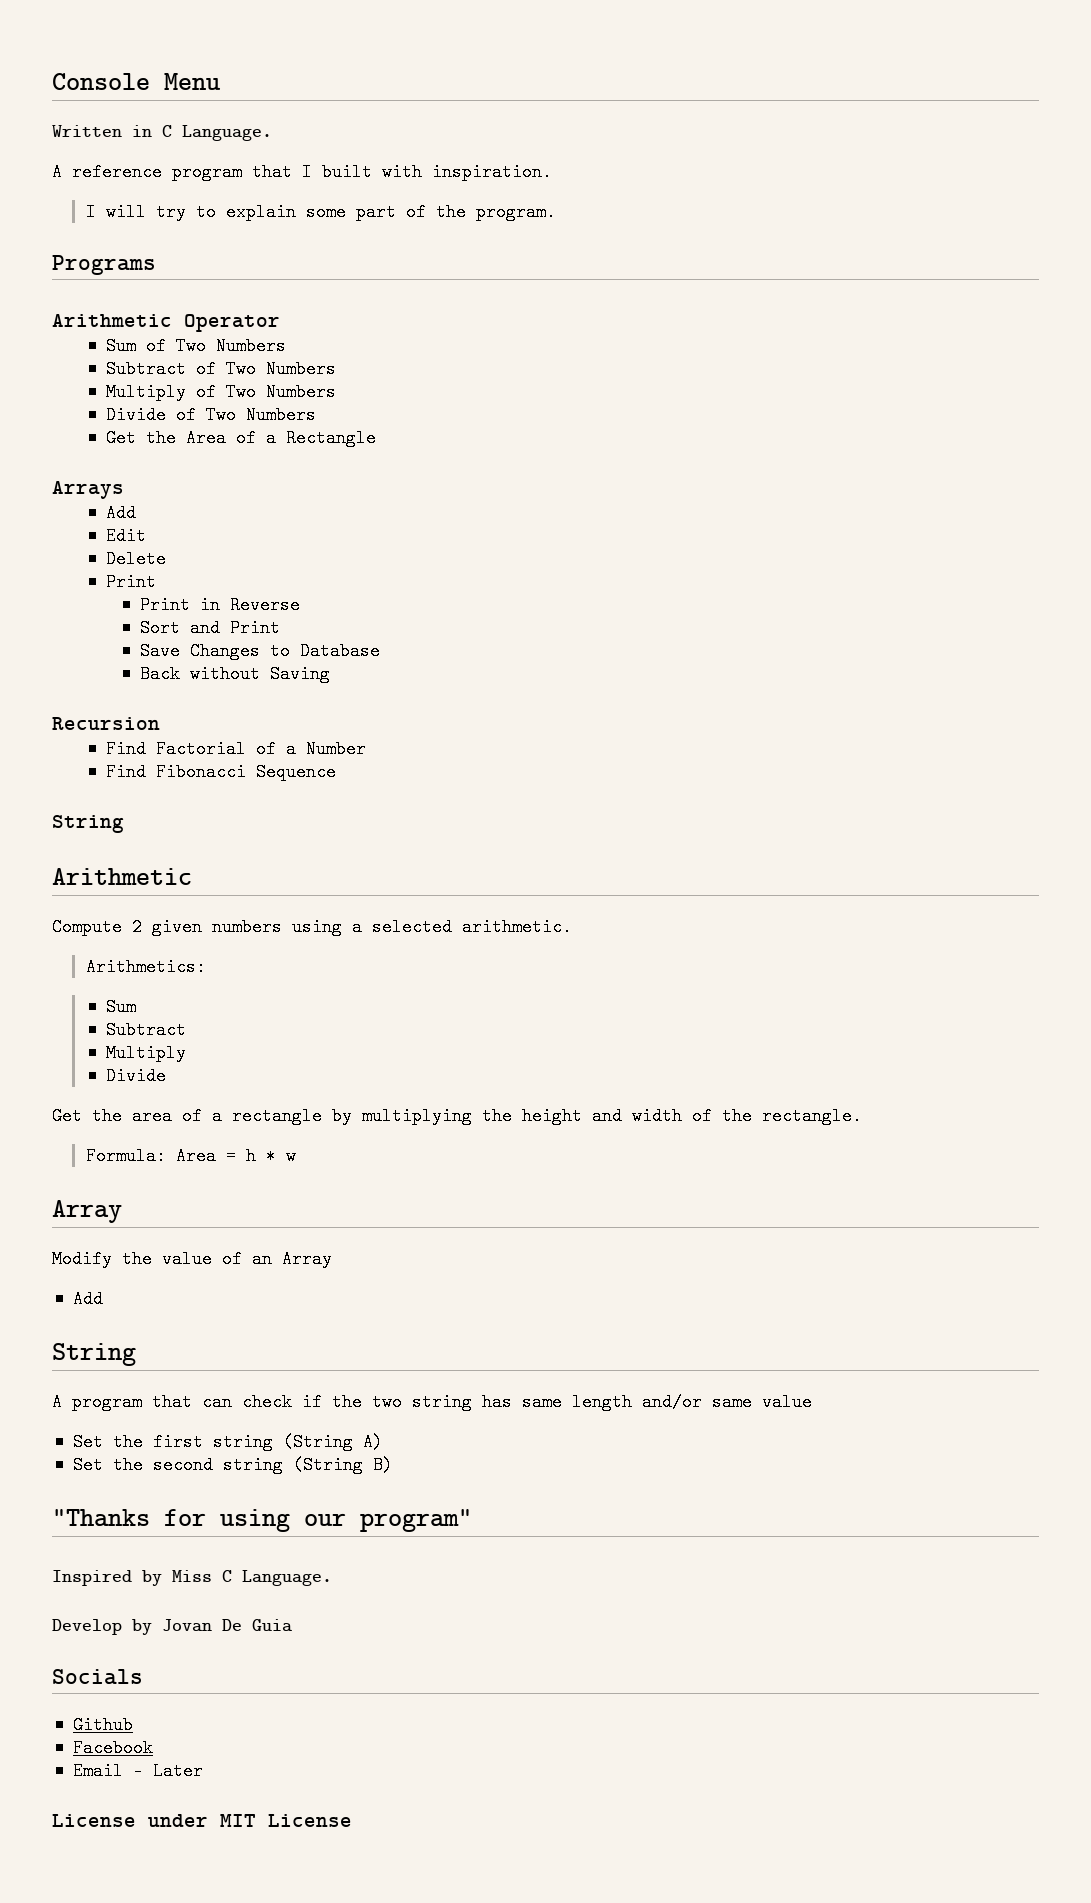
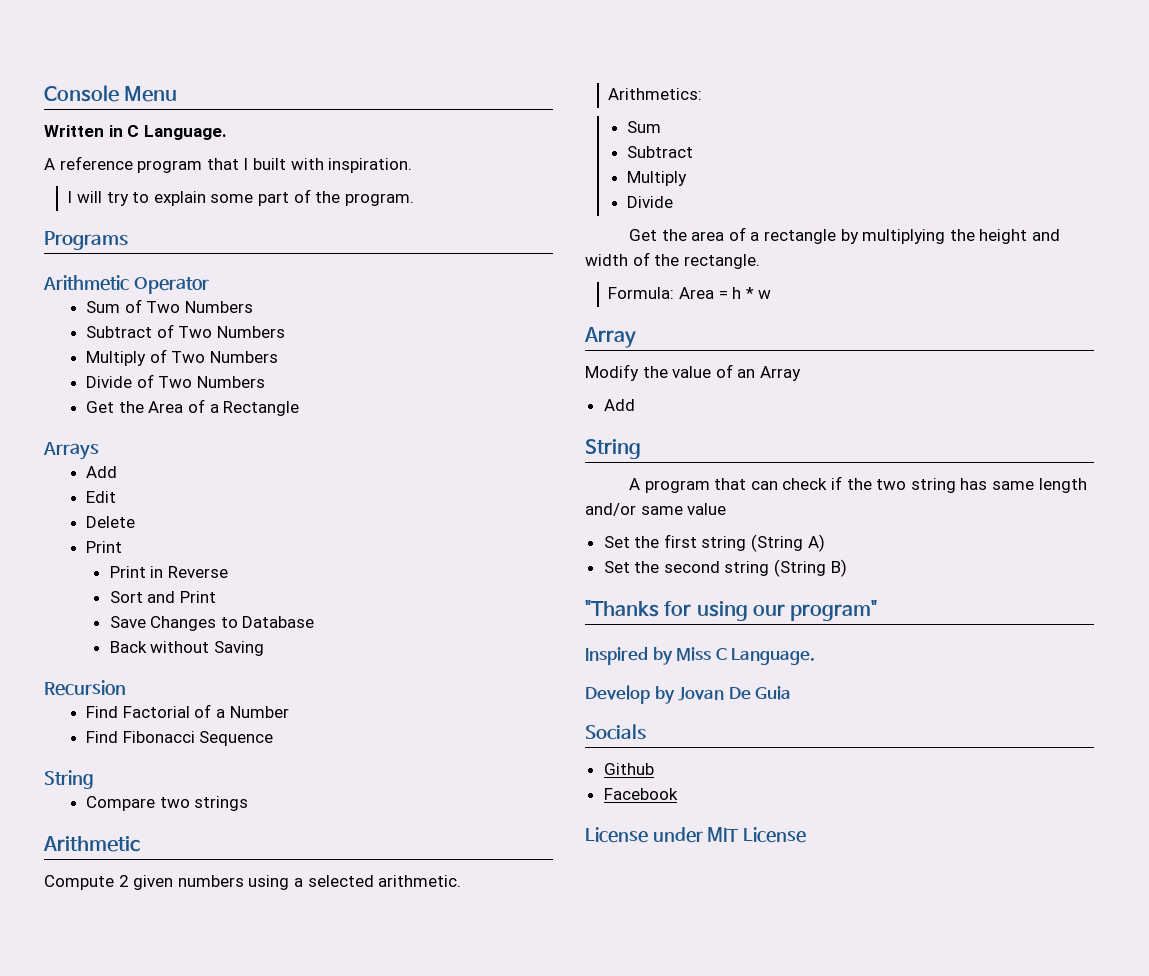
+ Compare two strings
- Email - Later

